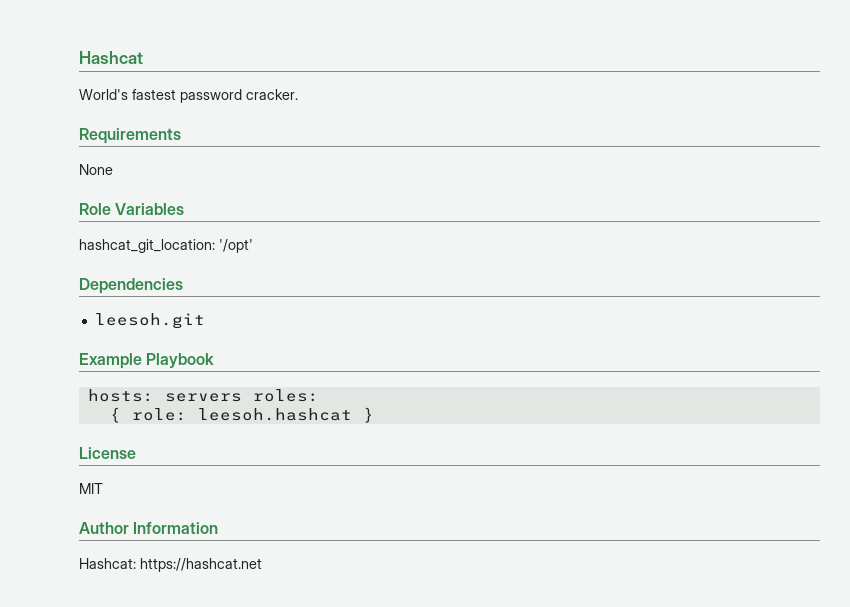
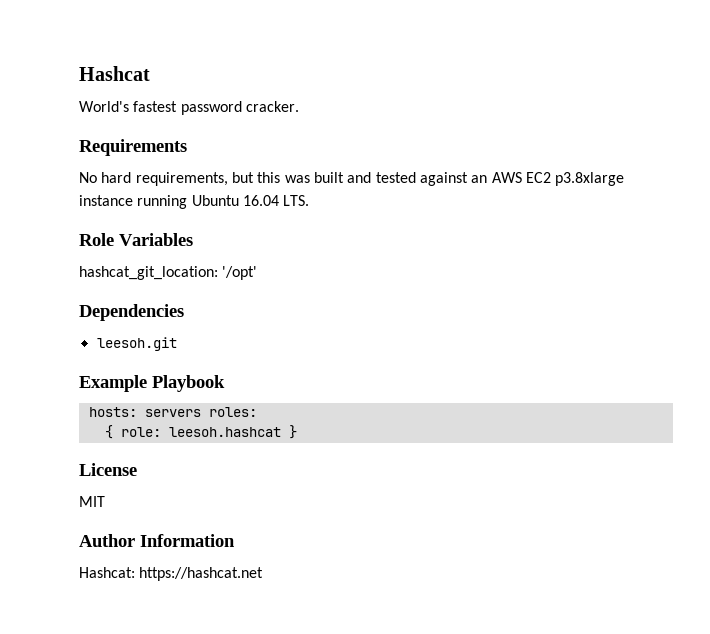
- None
+ No hard requirements, but this was built and tested against an AWS EC2 p3.8xlarge instance running Ubuntu 16.04 LTS.

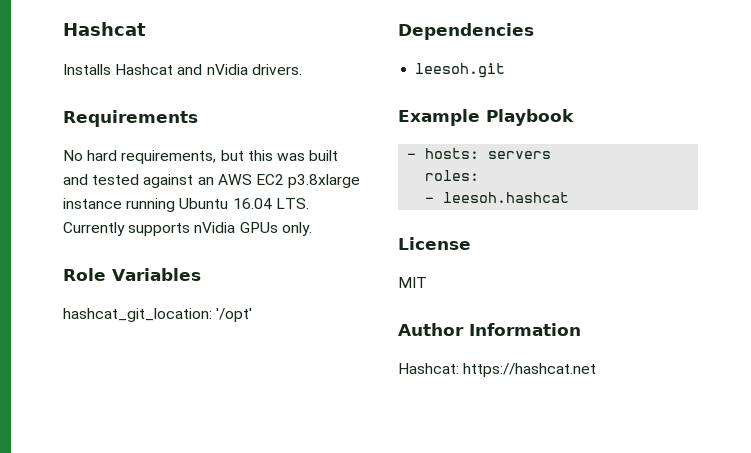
- World's fastest password cracker.
+ Installs Hashcat and nVidia drivers.
- No hard requirements, but this was built and tested against an AWS EC2 p3.8xlarge instance running Ubuntu 16.04 LTS.
+ No hard requirements, but this was built and tested against an AWS EC2 p3.8xlarge instance running Ubuntu 16.04 LTS. Currently supports nVidia GPUs only.
- hosts: servers roles:
+ - hosts: servers
+ roles:
- { role: leesoh.hashcat }
+ - leesoh.hashcat

